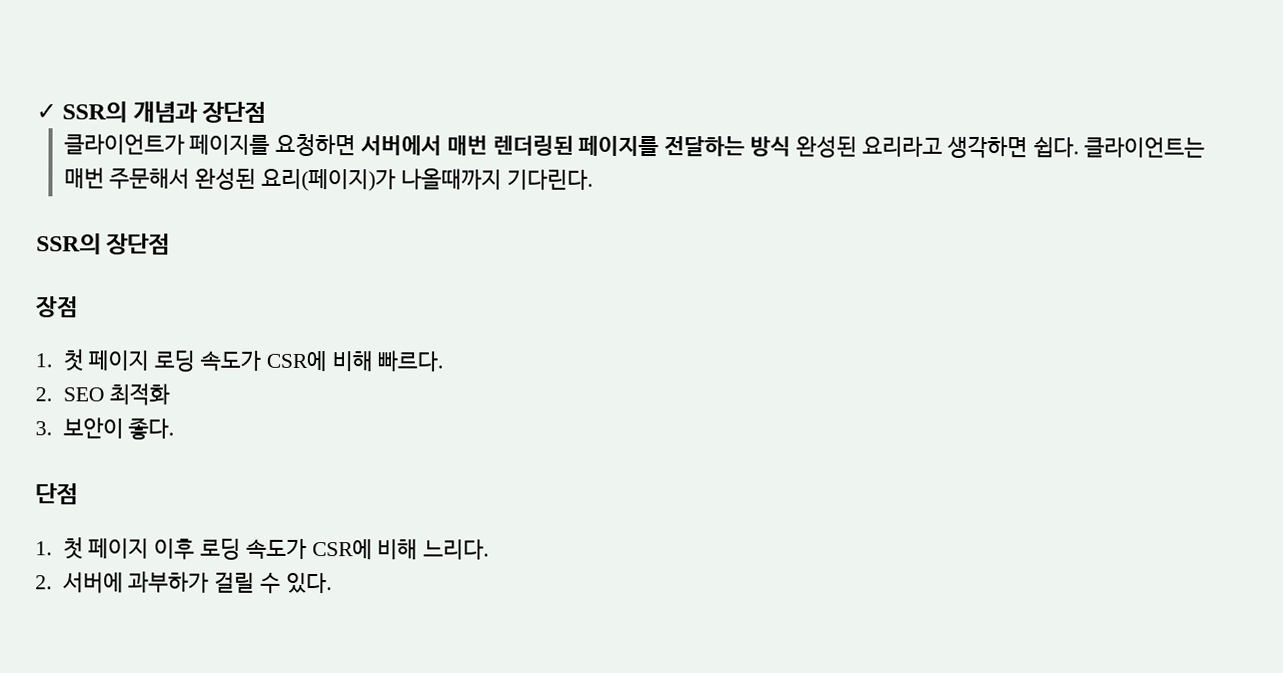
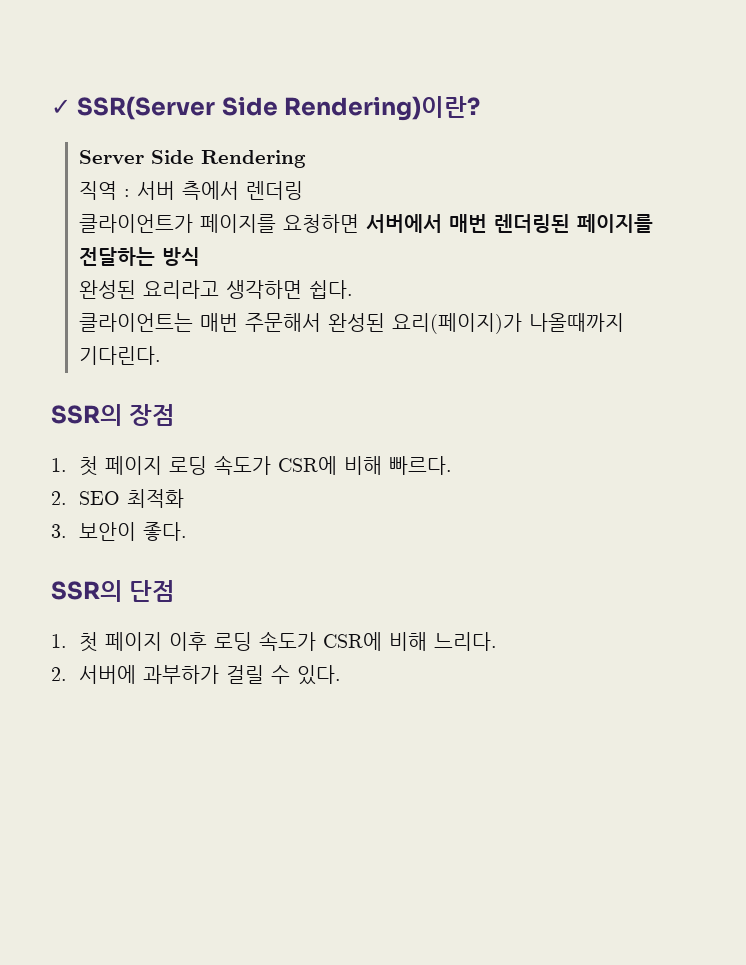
- ✓ SSR의 개념과 장단점
+ ✓ SSR(Server Side Rendering)이란?
+ Server Side Rendering
+ 직역 : 서버 측에서 렌더링
- 클라이언트가 페이지를 요청하면 서버에서 매번 렌더링된 페이지를 전달하는 방식 완성된 요리라고 생각하면 쉽다. 클라이언트는 매번 주문해서 완성된 요리(페이지)가 나올때까지 기다린다.
+ 클라이언트가 페이지를 요청하면 서버에서 매번 렌더링된 페이지를 전달하는 방식
+ 완성된 요리라고 생각하면 쉽다.
+ 클라이언트는 매번 주문해서 완성된 요리(페이지)가 나올때까지 기다린다.
- SSR의 장단점
- 장점
+ SSR의 장점
- 단점
+ SSR의 단점

